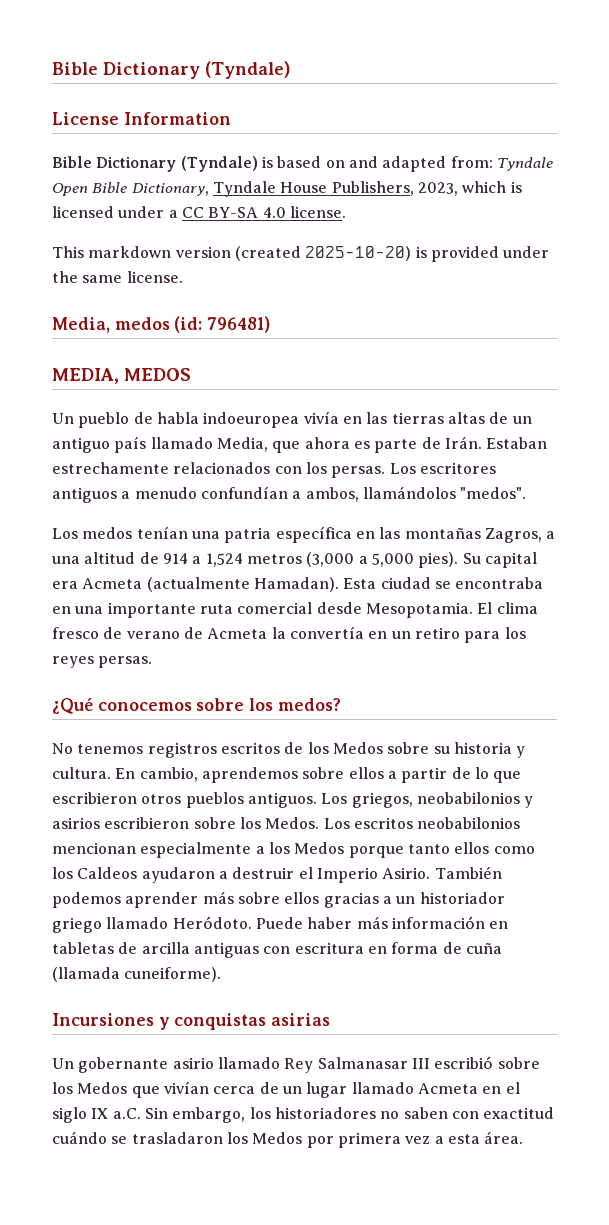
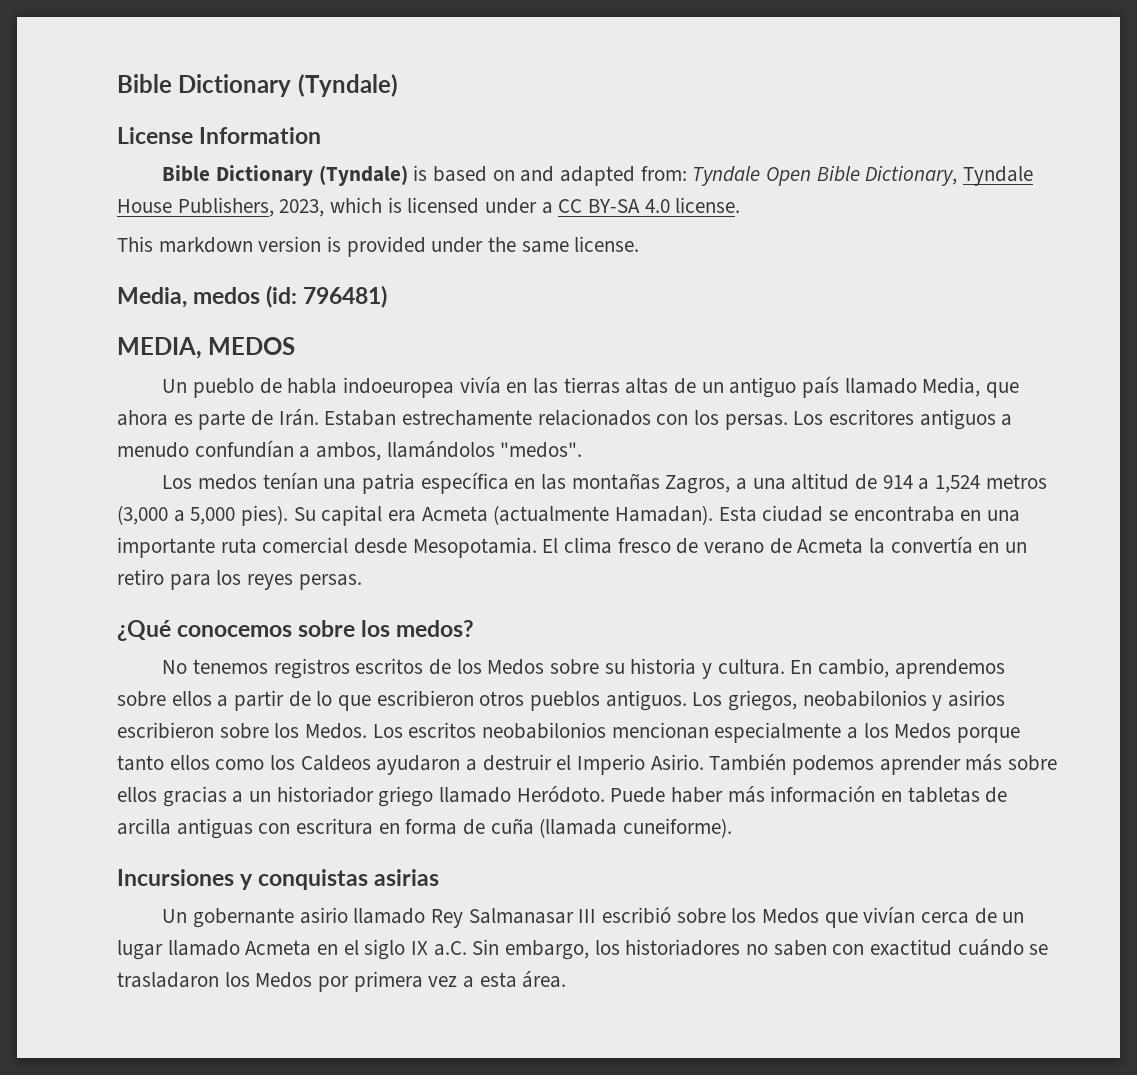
- This markdown version (created 2025-10-20) is provided under the same license.
+ This markdown version is provided under the same license.

